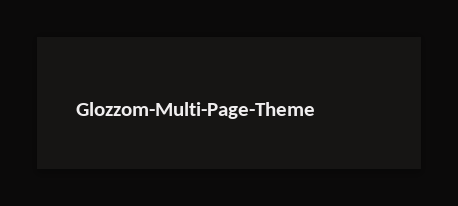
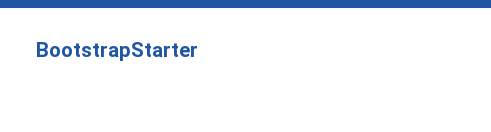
- Glozzom-Multi-Page-Theme
+ BootstrapStarter

